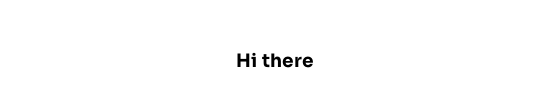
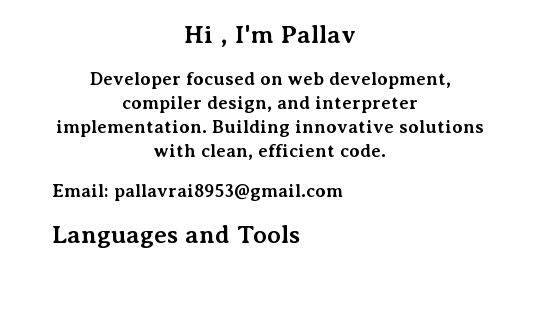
- Hi there
+ Hi , I'm Pallav
+ Developer focused on web development, compiler design, and interpreter implementation. Building innovative solutions with clean, efficient code.
+ Email: pallavrai8953@gmail.com
+ Languages and Tools

